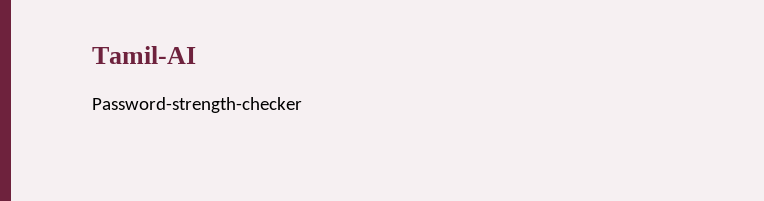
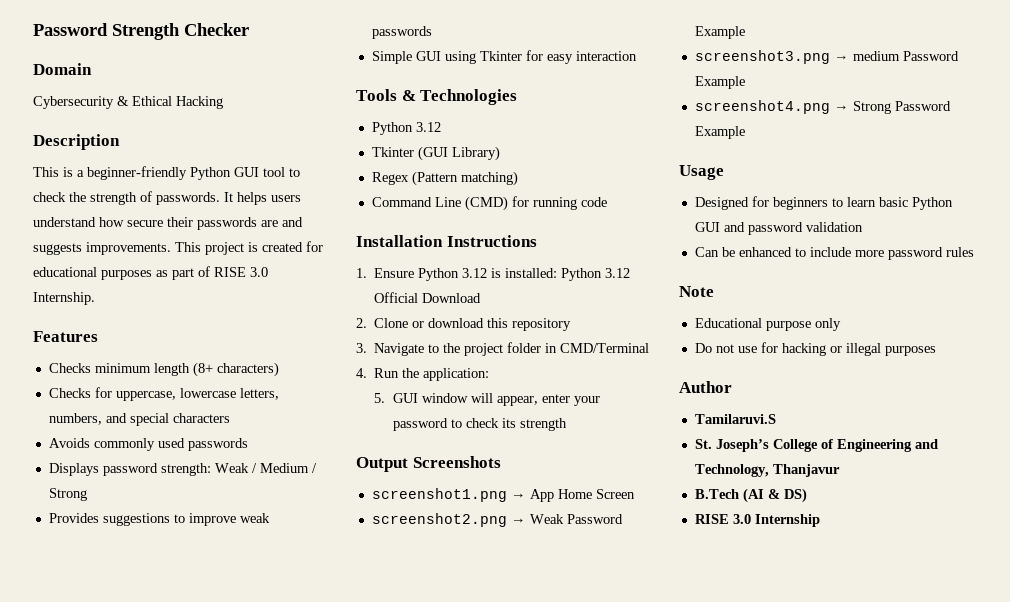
- Tamil-AI
- Password-strength-checker
+ Password Strength Checker
+ Domain
+ Cybersecurity & Ethical Hacking
+ Description
+ This is a beginner-friendly Python GUI tool to check the strength of passwords. It helps users understand how secure their passwords are and suggests improvements. This project is created for educational purposes as part of RISE 3.0 Internship.
+ Features
+ Checks minimum length (8+ characters)
+ Checks for uppercase, lowercase letters, numbers, and special characters
+ Avoids commonly used passwords
+ Displays password strength: Weak / Medium / Strong
+ Provides suggestions to improve weak passwords
+ Simple GUI using Tkinter for easy interaction
+ Tools & Technologies
+ Python 3.12
+ Tkinter (GUI Library)
+ Regex (Pattern matching)
+ Command Line (CMD) for running code
+ Installation Instructions
+ 1. Ensure Python 3.12 is installed: Python 3.12 Official Download
+ 2. Clone or download this repository
+ 3. Navigate to the project folder in CMD/Terminal
+ 4. Run the application:
+ 5. GUI window will appear, enter your password to check its strength
+ Output Screenshots
+ screenshot1.png → App Home Screen
+ screenshot2.png → Weak Password Example
+ screenshot3.png → medium Password Example
+ screenshot4.png → Strong Password Example
+ Usage
+ Designed for beginners to learn basic Python GUI and password validation
+ Can be enhanced to include more password rules
+ Note
+ Educational purpose only
+ Do not use for hacking or illegal purposes
+ Author
+ Tamilaruvi.S
+ St. Joseph’s College of Engineering and Technology, Thanjavur
+ B.Tech (AI & DS)
+ RISE 3.0 Internship

